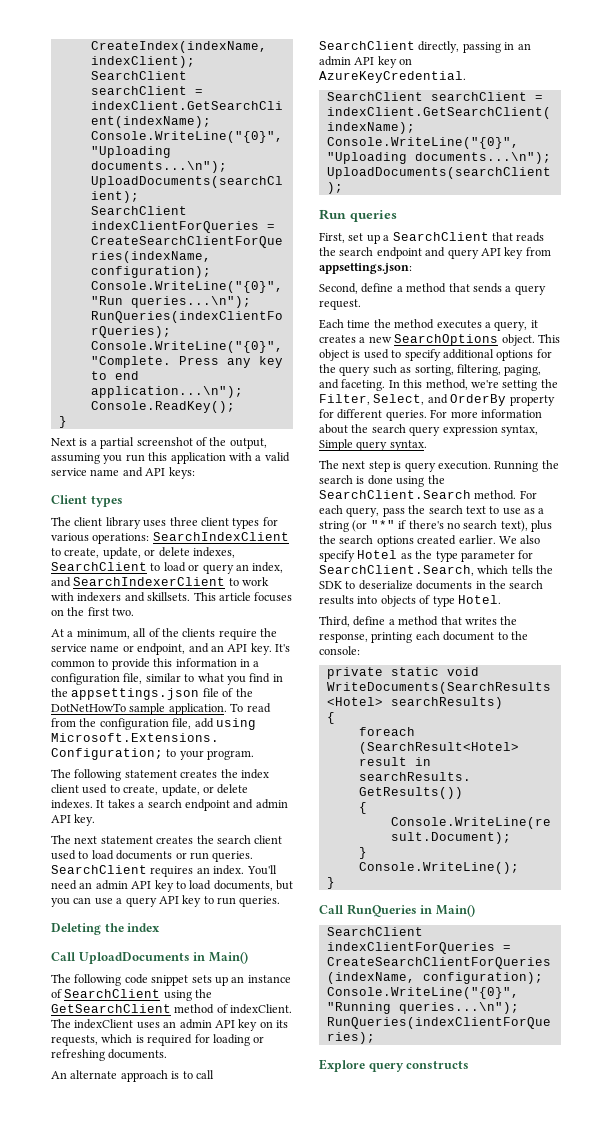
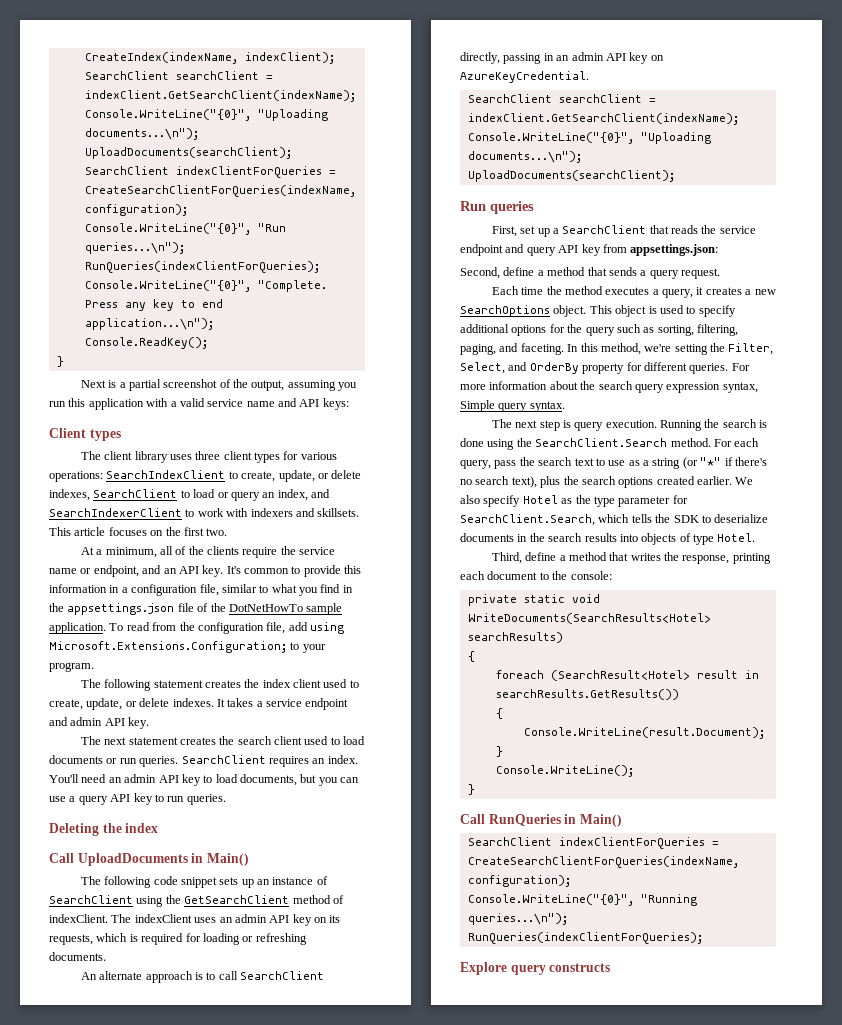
- It takes a search endpoint and admin API key.
+ It takes a service endpoint and admin API key.
- First, set up a SearchClient that reads the search endpoint and query API key from appsettings.json:
+ First, set up a SearchClient that reads the service endpoint and query API key from appsettings.json:

